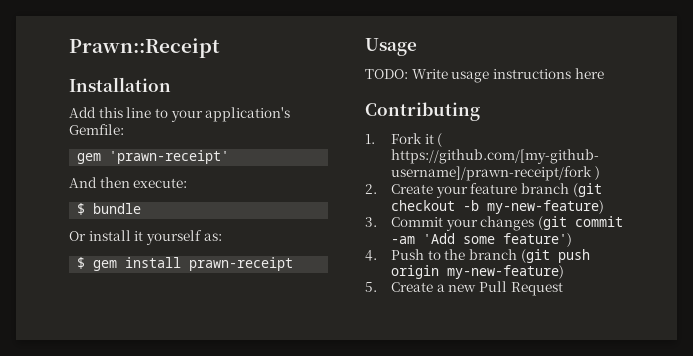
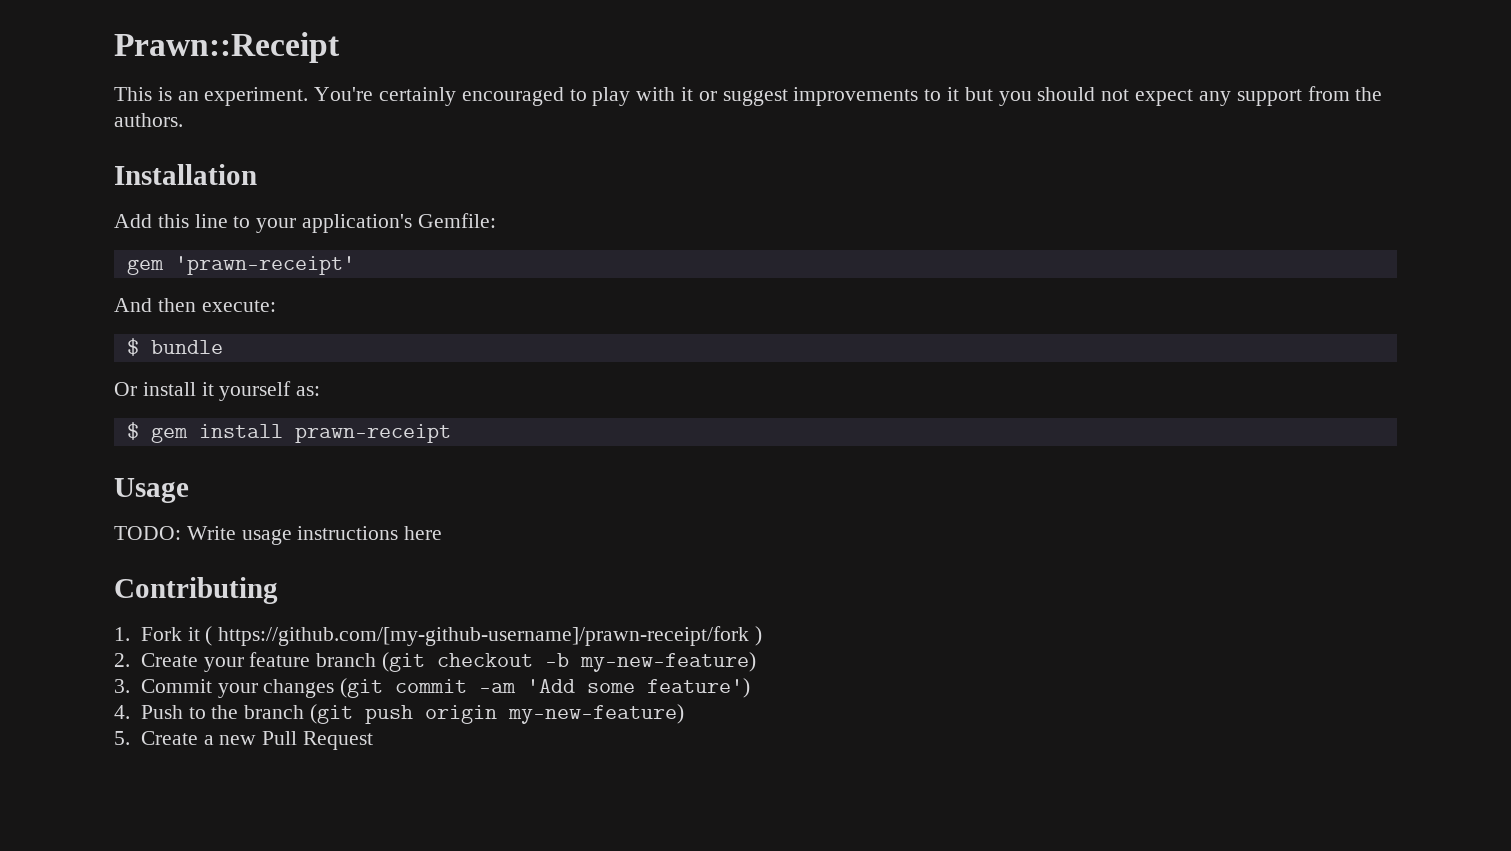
+ This is an experiment. You're certainly encouraged to play with it or suggest improvements to it but you should not expect any support from the authors.

